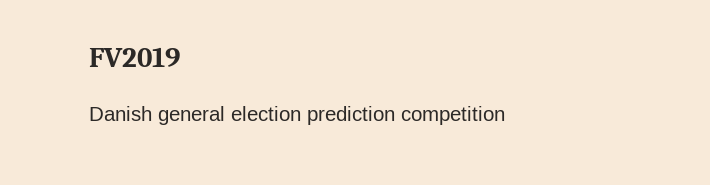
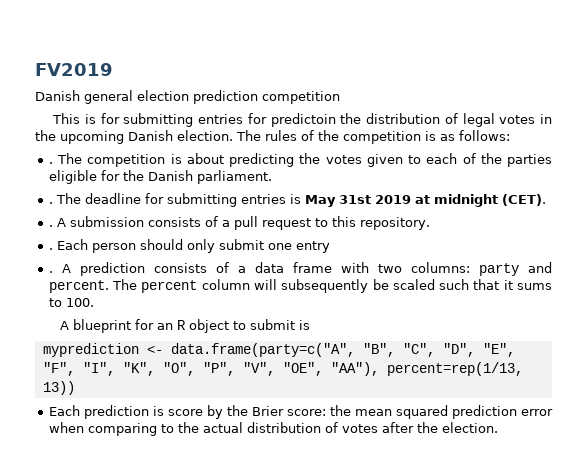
+ This is for submitting entries for predictoin the distribution of legal votes in the upcoming Danish election. The rules of the competition is as follows:
+ . The competition is about predicting the votes given to each of the parties eligible for the Danish parliament.
+ . The deadline for submitting entries is May 31st 2019 at midnight (CET).
+ . A submission consists of a pull request to this repository.
+ . Each person should only submit one entry
+ . A prediction consists of a data frame with two columns: party and percent. The percent column will subsequently be scaled such that it sums to 100.
+ A blueprint for an R object to submit is
+ myprediction <- data.frame(party=c("A", "B", "C", "D", "E", "F", "I", "K", "O", "P", "V", "OE", "AA"), percent=rep(1/13, 13))
+ Each prediction is score by the Brier score: the mean squared prediction error when comparing to the actual distribution of votes after the election.

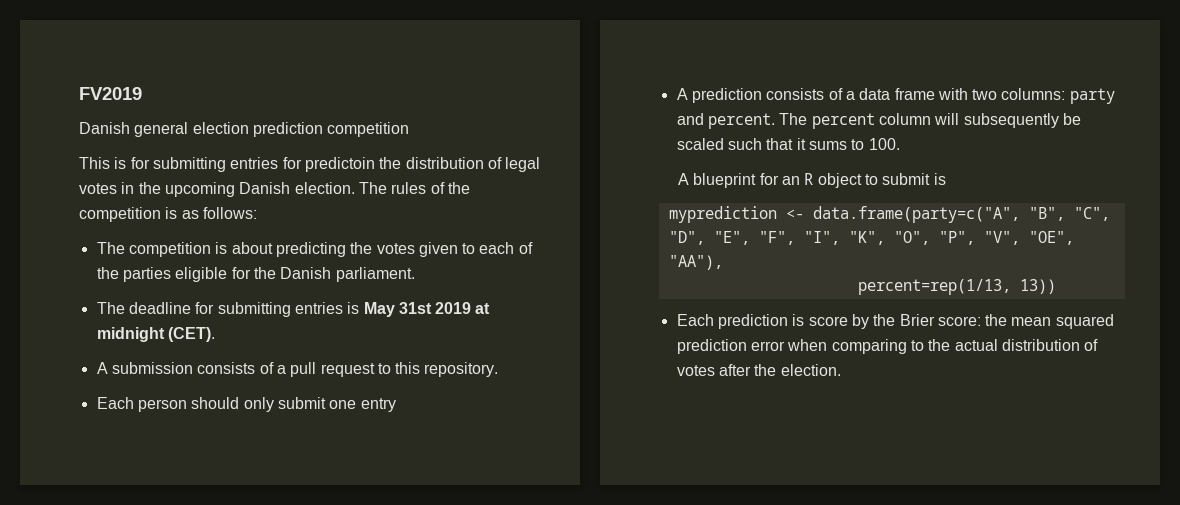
  The rules of the competition is as follows:
- . The competition is about predicting the votes given to each of the parties eligible for the Danish parliament.
- . The deadline for submitting entries is May 31st 2019 at midnight (CET).
- . A submission consists of a pull request to this repository.
- . Each person should only submit one entry
- . A prediction consists of a data frame with two columns: party and percent.
+ The competition is about predicting the votes given to each of the parties eligible for the Danish parliament.
+ The deadline for submitting entries is May 31st 2019 at midnight (CET).
+ A submission consists of a pull request to this repository.
+ Each person should only submit one entry
+ A prediction consists of a data frame with two columns: party and percent.
- myprediction <- data.frame(party=c("A", "B", "C", "D", "E", "F", "I", "K", "O", "P", "V", "OE", "AA"), percent=rep(1/13, 13))
+ myprediction <- data.frame(party=c("A", "B", "C", "D", "E", "F", "I", "K", "O", "P", "V", "OE", "AA"),
+ percent=rep(1/13, 13))

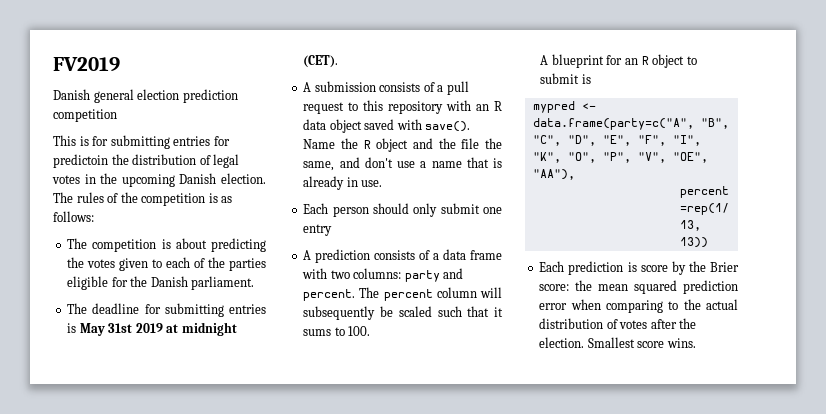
- A submission consists of a pull request to this repository.
+ A submission consists of a pull request to this repository with an R data object saved with save(). Name the R object and the file the same, and don't use a name that is already in use.
- myprediction <- data.frame(party=c("A", "B", "C", "D", "E", "F", "I", "K", "O", "P", "V", "OE", "AA"),
+ mypred <- data.frame(party=c("A", "B", "C", "D", "E", "F", "I", "K", "O", "P", "V", "OE", "AA"),
+ Smallest score wins.

